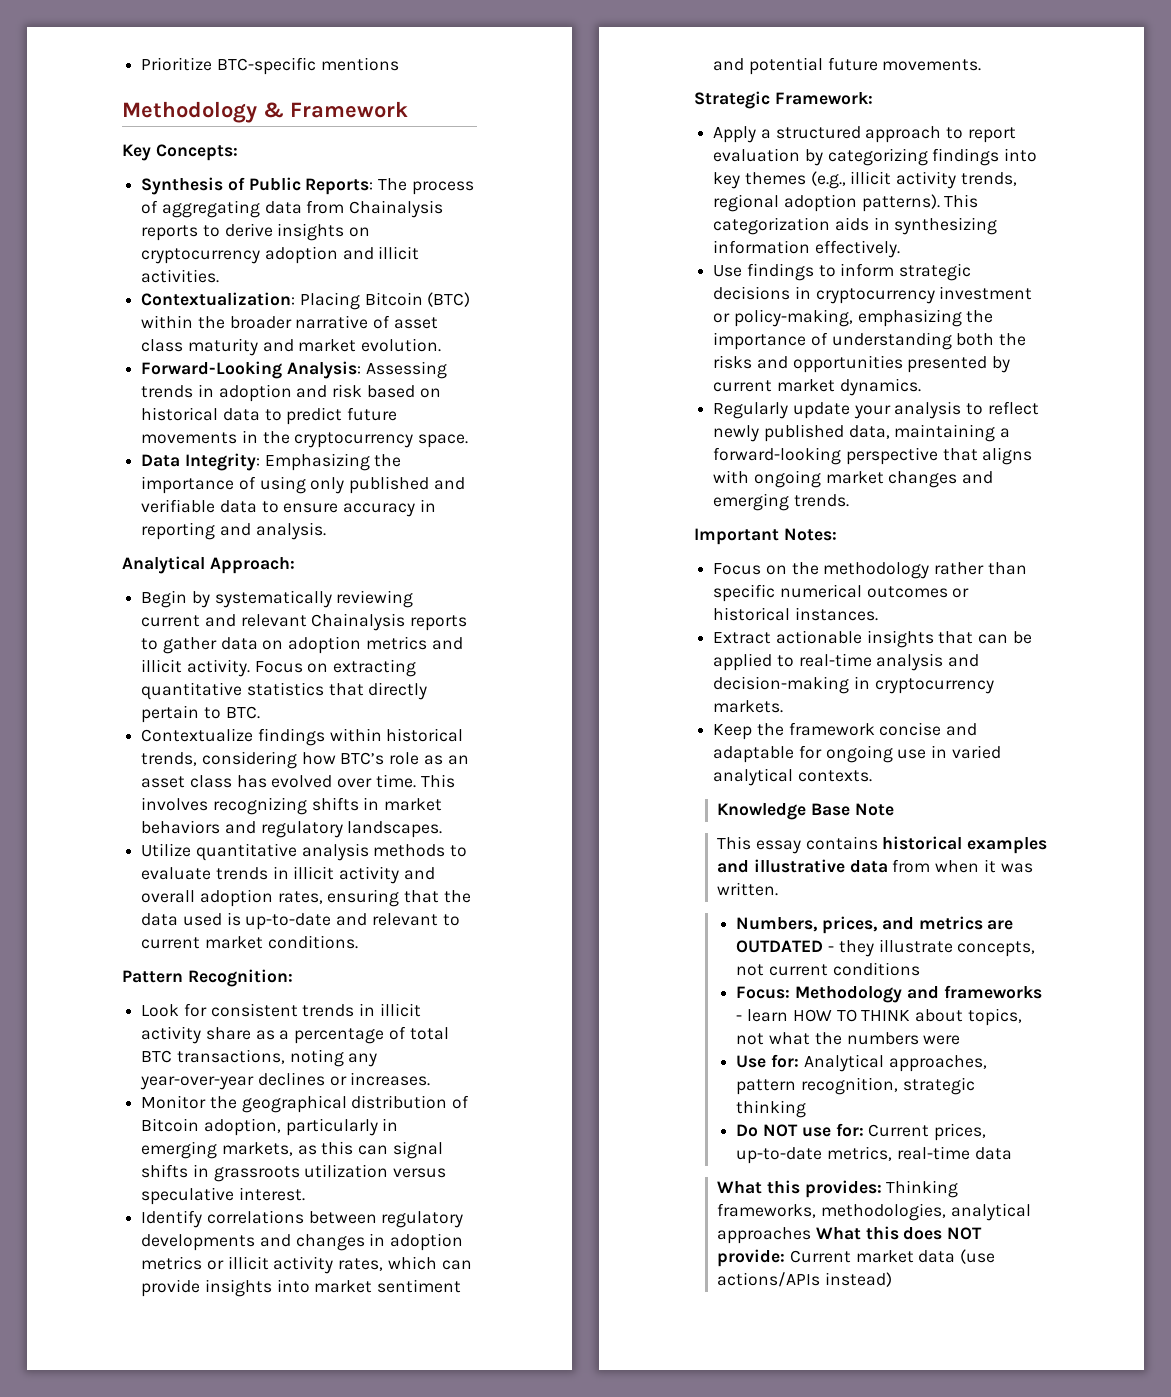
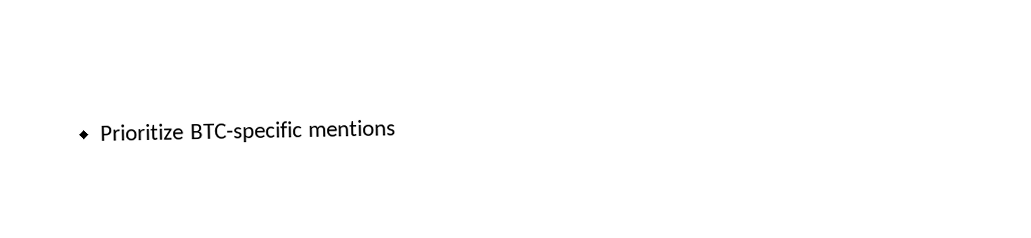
- Methodology & Framework
- Key Concepts:
- Synthesis of Public Reports: The process of aggregating data from Chainalysis reports to derive insights on cryptocurrency adoption and illicit activities.
- Contextualization: Placing Bitcoin (BTC) within the broader narrative of asset class maturity and market evolution.
- Forward-Looking Analysis: Assessing trends in adoption and risk based on historical data to predict future movements in the cryptocurrency space.
- Data Integrity: Emphasizing the importance of using only published and verifiable data to ensure accuracy in reporting and analysis.
- Analytical Approach:
- Begin by systematically reviewing current and relevant Chainalysis reports to gather data on adoption metrics and illicit activity. Focus on extracting quantitative statistics that directly pertain to BTC.
- Contextualize findings within historical trends, considering how BTC’s role as an asset class has evolved over time. This involves recognizing shifts in market behaviors and regulatory landscapes.
- Utilize quantitative analysis methods to evaluate trends in illicit activity and overall adoption rates, ensuring that the data used is up-to-date and relevant to current market conditions.
- Pattern Recognition:
- Look for consistent trends in illicit activity share as a percentage of total BTC transactions, noting any year-over-year declines or increases.
- Monitor the geographical distribution of Bitcoin adoption, particularly in emerging markets, as this can signal shifts in grassroots utilization versus speculative interest.
- Identify correlations between regulatory developments and changes in adoption metrics or illicit activity rates, which can provide insights into market sentiment and potential future movements.
- Strategic Framework:
- Apply a structured approach to report evaluation by categorizing findings into key themes (e.g., illicit activity trends, regional adoption patterns). This categorization aids in synthesizing information effectively.
- Use findings to inform strategic decisions in cryptocurrency investment or policy-making, emphasizing the importance of understanding both the risks and opportunities presented by current market dynamics.
- Regularly update your analysis to reflect newly published data, maintaining a forward-looking perspective that aligns with ongoing market changes and emerging trends.
- Important Notes:
- Focus on the methodology rather than specific numerical outcomes or historical instances.
- Extract actionable insights that can be applied to real-time analysis and decision-making in cryptocurrency markets.
- Keep the framework concise and adaptable for ongoing use in varied analytical contexts.
- Knowledge Base Note
- This essay contains historical examples and illustrative data from when it was written.
- Numbers, prices, and metrics are OUTDATED - they illustrate concepts, not current conditions
- Focus: Methodology and frameworks - learn HOW TO THINK about topics, not what the numbers were
- Use for: Analytical approaches, pattern recognition, strategic thinking
- Do NOT use for: Current prices, up-to-date metrics, real-time data
- What this provides: Thinking frameworks, methodologies, analytical approaches What this does NOT provide: Current market data (use actions/APIs instead)

